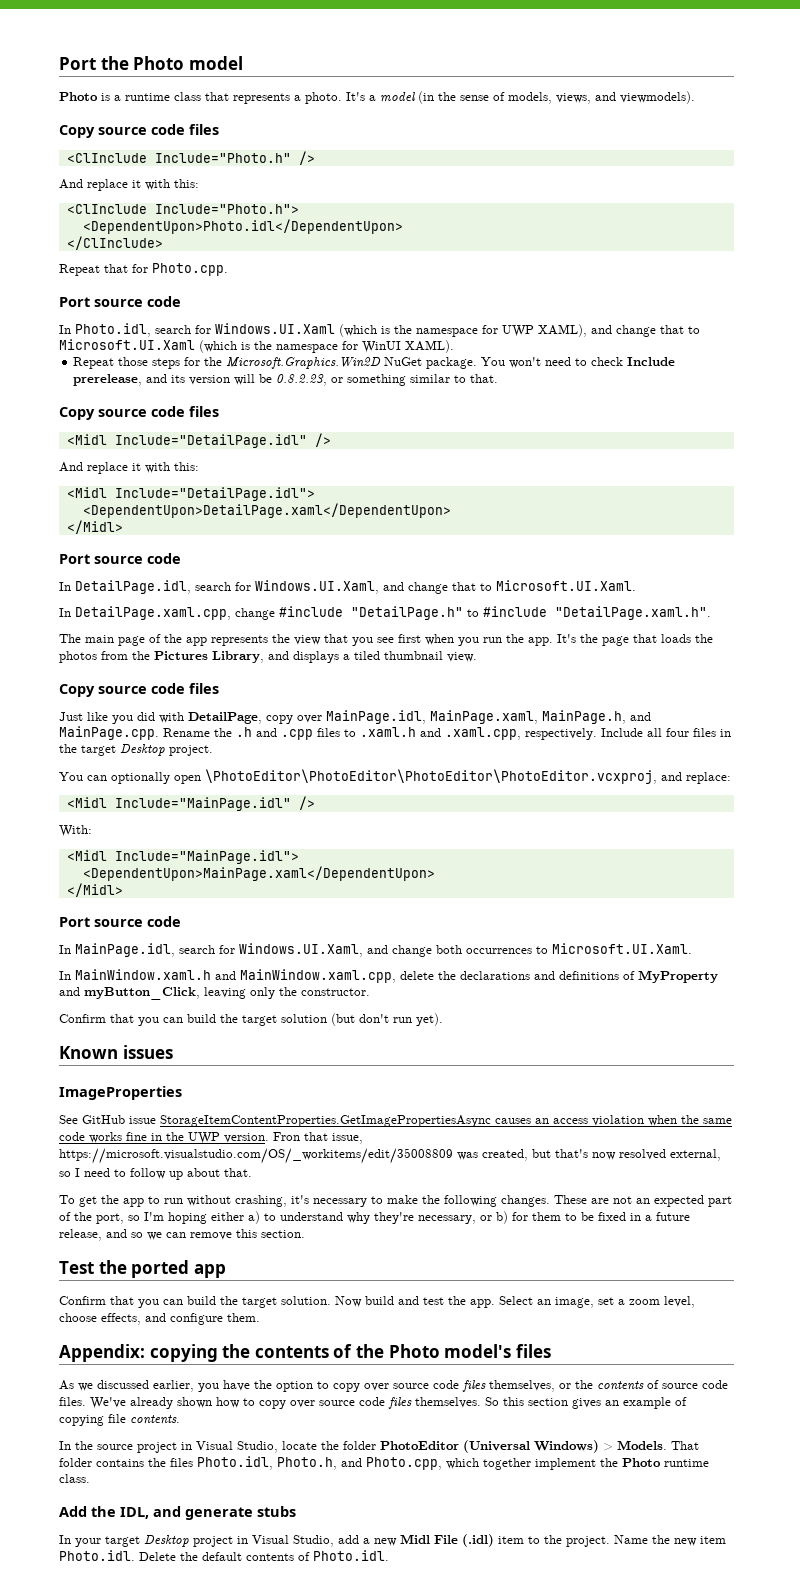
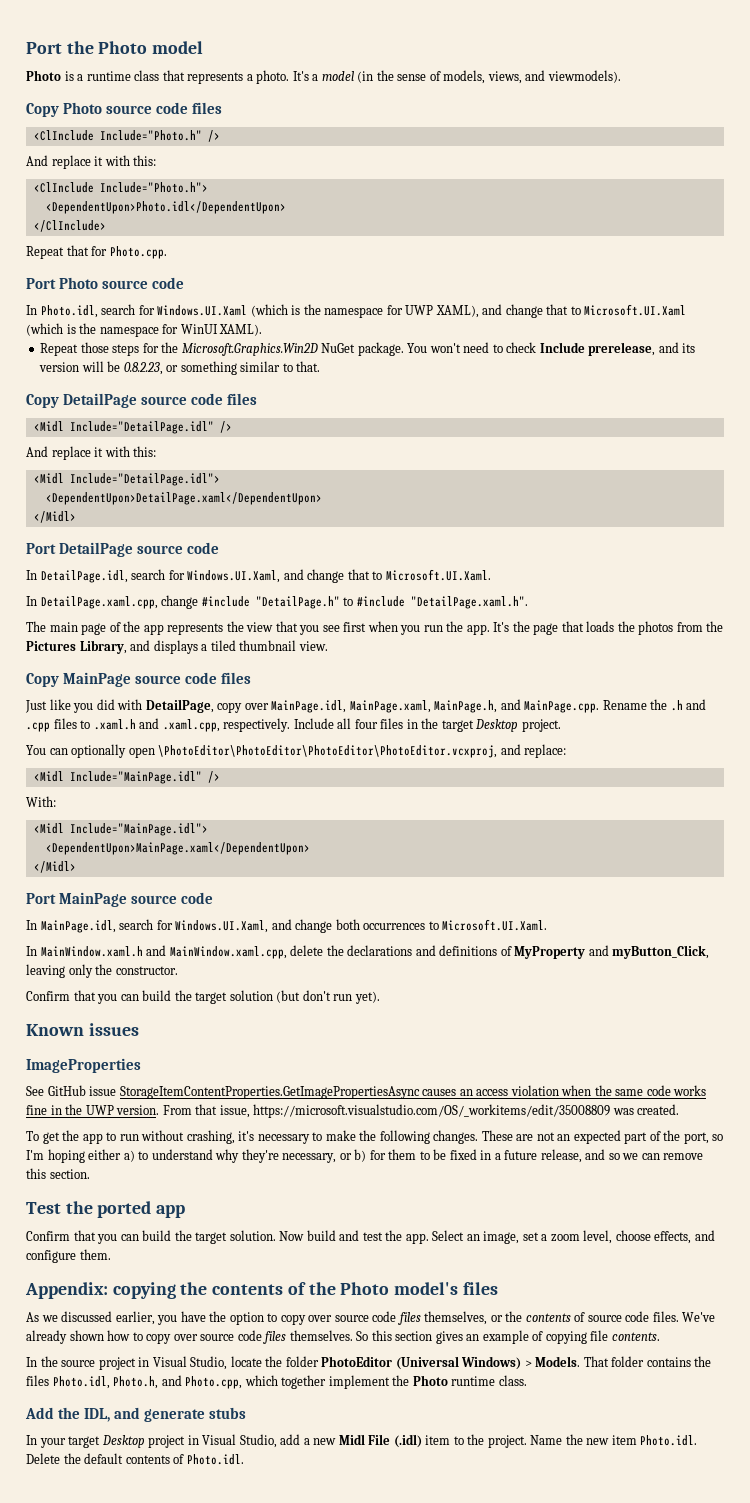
  It's a model (in the sense of models, views, and viewmodels).
- Copy source code files
+ Copy Photo source code files
  Repeat that for Photo.cpp.
- Port source code
+ Port Photo source code
  You won't need to check Include prerelease, and its version will be 0.8.2.23, or something similar to that.
- Copy source code files
+ Copy DetailPage source code files
  <DependentUpon>DetailPage.xaml</DependentUpon>
  </Midl>
- Port source code
+ Port DetailPage source code
  It's the page that loads the photos from the Pictures Library, and displays a tiled thumbnail view.
- Copy source code files
+ Copy MainPage source code files
  <DependentUpon>MainPage.xaml</DependentUpon>
  </Midl>
- Port source code
+ Port MainPage source code
- Fron that issue, https://microsoft.visualstudio.com/OS/_workitems/edit/35008809 was created, but that's now resolved external, so I need to follow up about that.
+ From that issue, https://microsoft.visualstudio.com/OS/_workitems/edit/35008809 was created.

